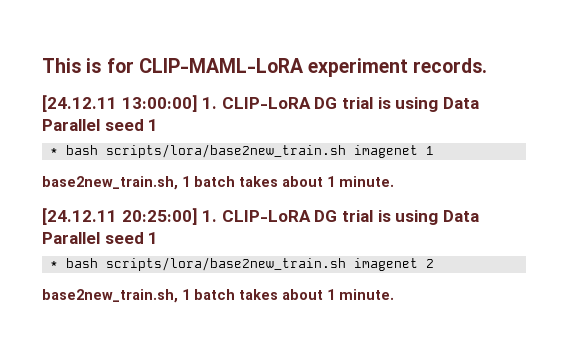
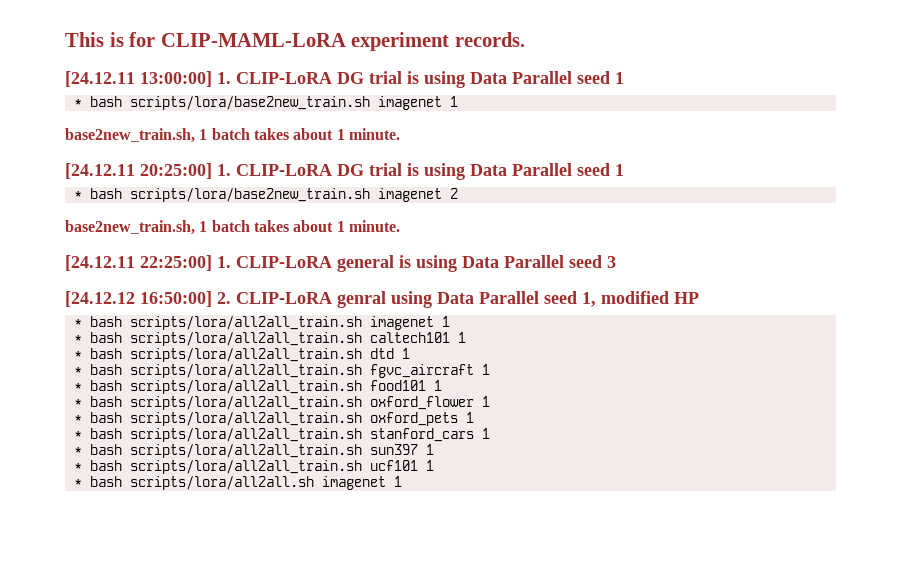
+ [24.12.11 22:25:00] 1. CLIP-LoRA general is using Data Parallel seed 3
+ [24.12.12 16:50:00] 2. CLIP-LoRA genral using Data Parallel seed 1, modified HP
+ * bash scripts/lora/all2all_train.sh imagenet 1
+ * bash scripts/lora/all2all_train.sh caltech101 1
+ * bash scripts/lora/all2all_train.sh dtd 1
+ * bash scripts/lora/all2all_train.sh fgvc_aircraft 1
+ * bash scripts/lora/all2all_train.sh food101 1
+ * bash scripts/lora/all2all_train.sh oxford_flower 1
+ * bash scripts/lora/all2all_train.sh oxford_pets 1
+ * bash scripts/lora/all2all_train.sh stanford_cars 1
+ * bash scripts/lora/all2all_train.sh sun397 1
+ * bash scripts/lora/all2all_train.sh ucf101 1
+ * bash scripts/lora/all2all.sh imagenet 1

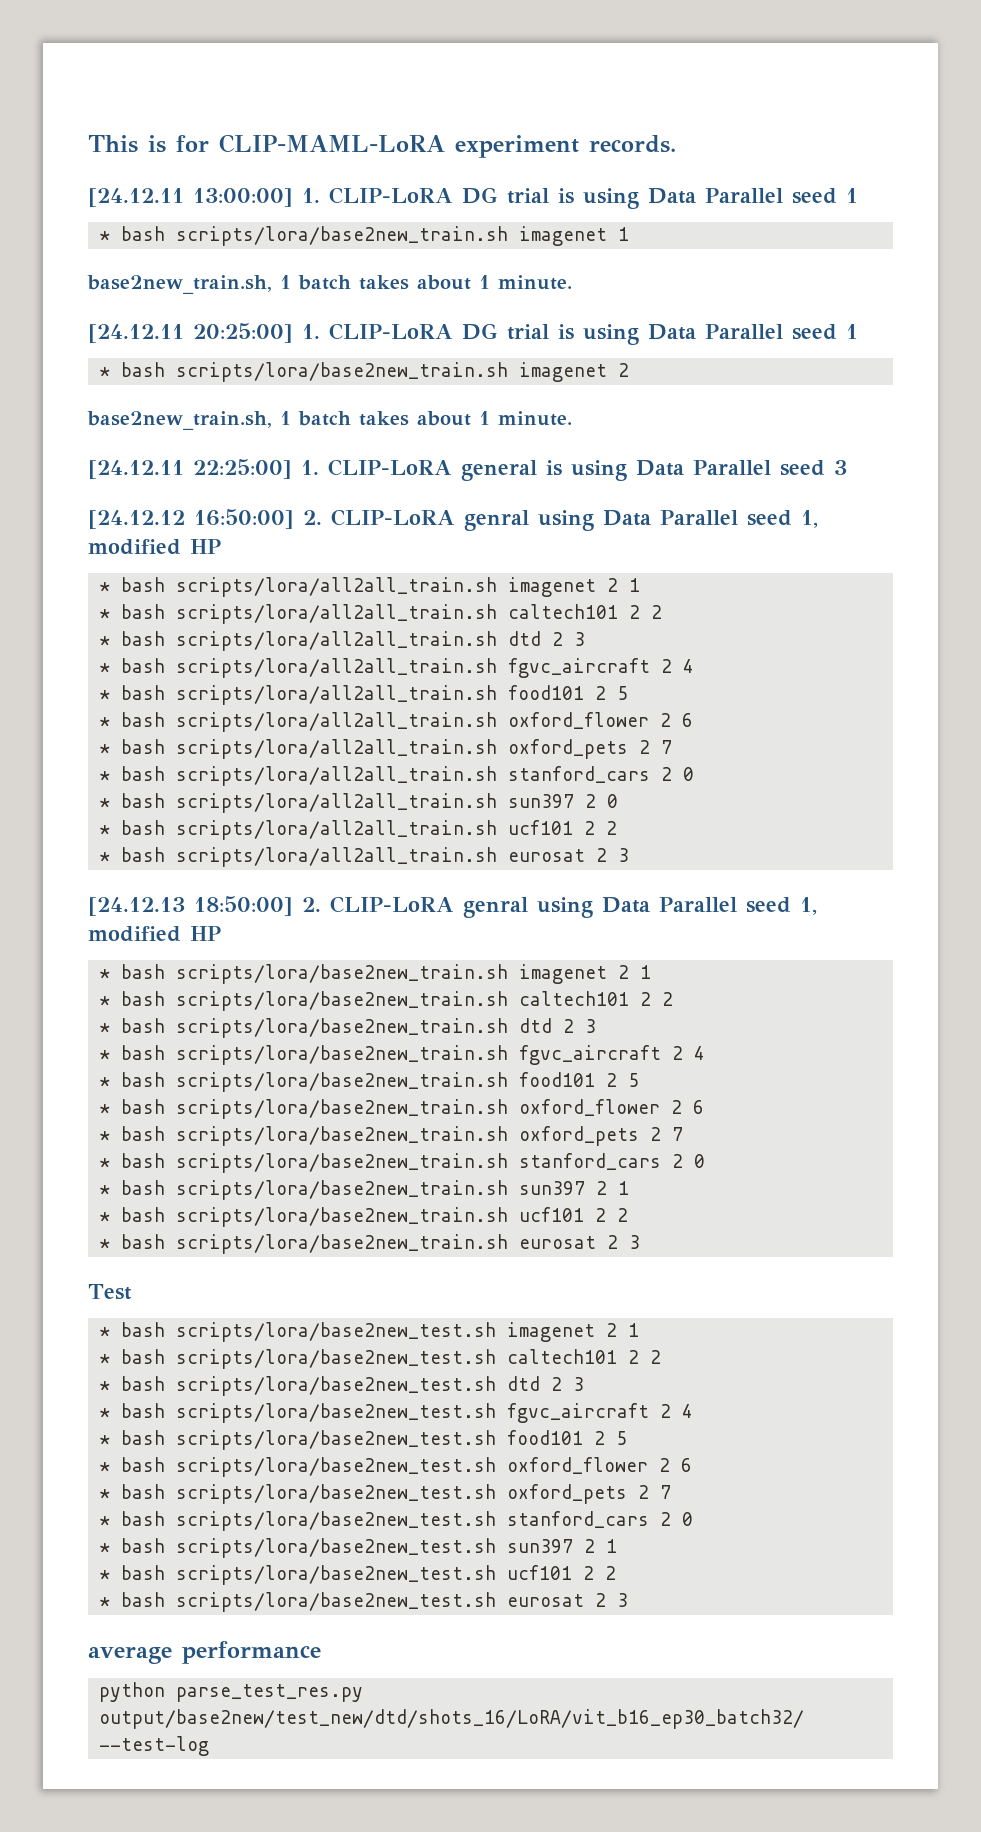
- * bash scripts/lora/all2all_train.sh imagenet 1
+ * bash scripts/lora/all2all_train.sh imagenet 2 1
- * bash scripts/lora/all2all_train.sh caltech101 1
+ * bash scripts/lora/all2all_train.sh caltech101 2 2
- * bash scripts/lora/all2all_train.sh dtd 1
+ * bash scripts/lora/all2all_train.sh dtd 2 3
- * bash scripts/lora/all2all_train.sh fgvc_aircraft 1
+ * bash scripts/lora/all2all_train.sh fgvc_aircraft 2 4
- * bash scripts/lora/all2all_train.sh food101 1
+ * bash scripts/lora/all2all_train.sh food101 2 5
- * bash scripts/lora/all2all_train.sh oxford_flower 1
+ * bash scripts/lora/all2all_train.sh oxford_flower 2 6
- * bash scripts/lora/all2all_train.sh oxford_pets 1
+ * bash scripts/lora/all2all_train.sh oxford_pets 2 7
- * bash scripts/lora/all2all_train.sh stanford_cars 1
+ * bash scripts/lora/all2all_train.sh stanford_cars 2 0
- * bash scripts/lora/all2all_train.sh sun397 1
+ * bash scripts/lora/all2all_train.sh sun397 2 0
- * bash scripts/lora/all2all_train.sh ucf101 1
- * bash scripts/lora/all2all.sh imagenet 1
+ * bash scripts/lora/all2all_train.sh ucf101 2 2
+ * bash scripts/lora/all2all_train.sh eurosat 2 3
+ [24.12.13 18:50:00] 2. CLIP-LoRA genral using Data Parallel seed 1, modified HP
+ * bash scripts/lora/base2new_train.sh imagenet 2 1
+ * bash scripts/lora/base2new_train.sh caltech101 2 2
+ * bash scripts/lora/base2new_train.sh dtd 2 3
+ * bash scripts/lora/base2new_train.sh fgvc_aircraft 2 4
+ * bash scripts/lora/base2new_train.sh food101 2 5
+ * bash scripts/lora/base2new_train.sh oxford_flower 2 6
+ * bash scripts/lora/base2new_train.sh oxford_pets 2 7
+ * bash scripts/lora/base2new_train.sh stanford_cars 2 0
+ * bash scripts/lora/base2new_train.sh sun397 2 1
+ * bash scripts/lora/base2new_train.sh ucf101 2 2
+ * bash scripts/lora/base2new_train.sh eurosat 2 3
+ Test
+ * bash scripts/lora/base2new_test.sh imagenet 2 1
+ * bash scripts/lora/base2new_test.sh caltech101 2 2
+ * bash scripts/lora/base2new_test.sh dtd 2 3
+ * bash scripts/lora/base2new_test.sh fgvc_aircraft 2 4
+ * bash scripts/lora/base2new_test.sh food101 2 5
+ * bash scripts/lora/base2new_test.sh oxford_flower 2 6
+ * bash scripts/lora/base2new_test.sh oxford_pets 2 7
+ * bash scripts/lora/base2new_test.sh stanford_cars 2 0
+ * bash scripts/lora/base2new_test.sh sun397 2 1
+ * bash scripts/lora/base2new_test.sh ucf101 2 2
+ * bash scripts/lora/base2new_test.sh eurosat 2 3
+ average performance
+ python parse_test_res.py output/base2new/test_new/dtd/shots_16/LoRA/vit_b16_ep30_batch32/ --test-log

